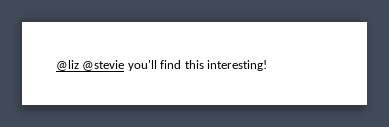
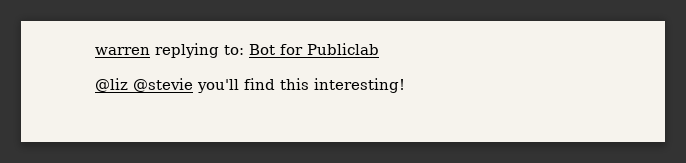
+ warren replying to: Bot for Publiclab

